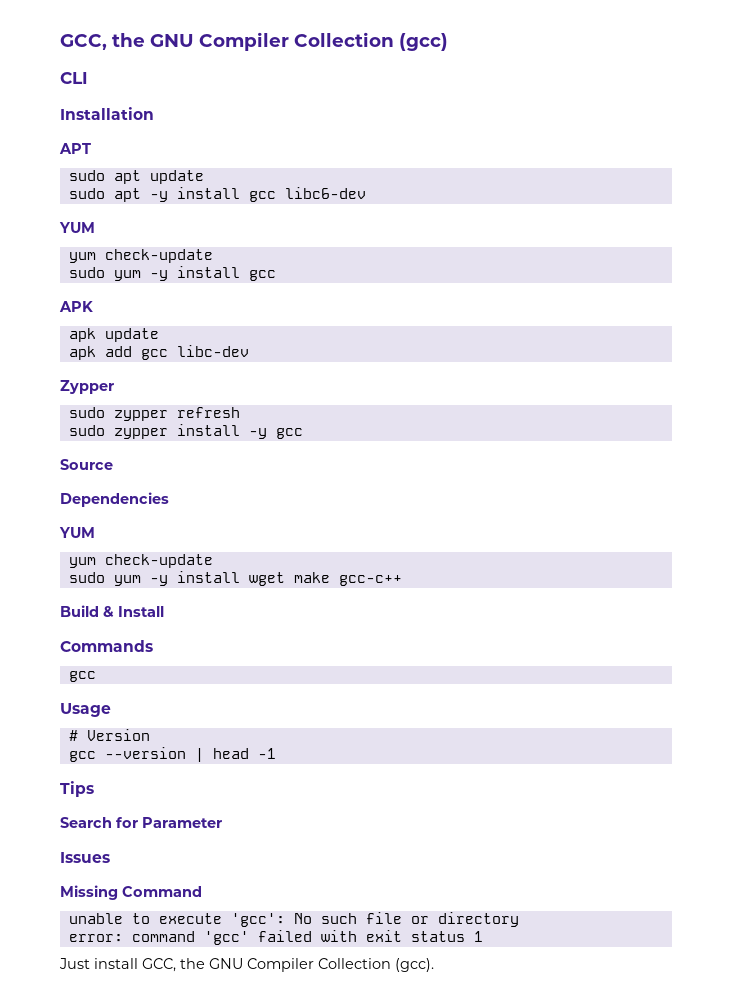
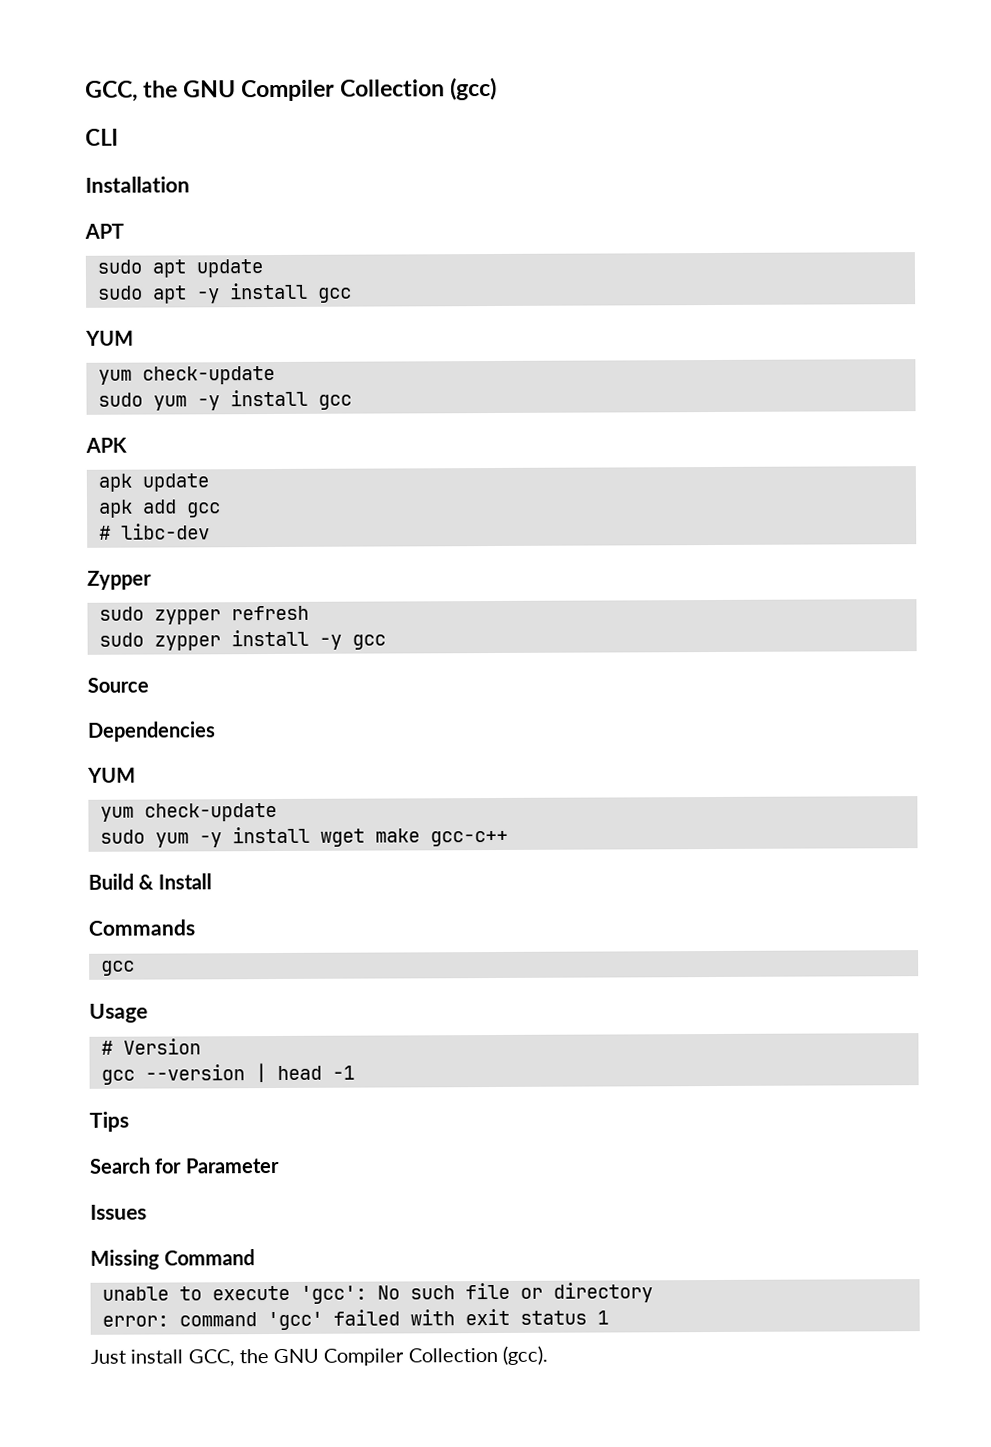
- sudo apt -y install gcc libc6-dev
+ sudo apt -y install gcc
- apk add gcc libc-dev
+ apk add gcc
+ # libc-dev

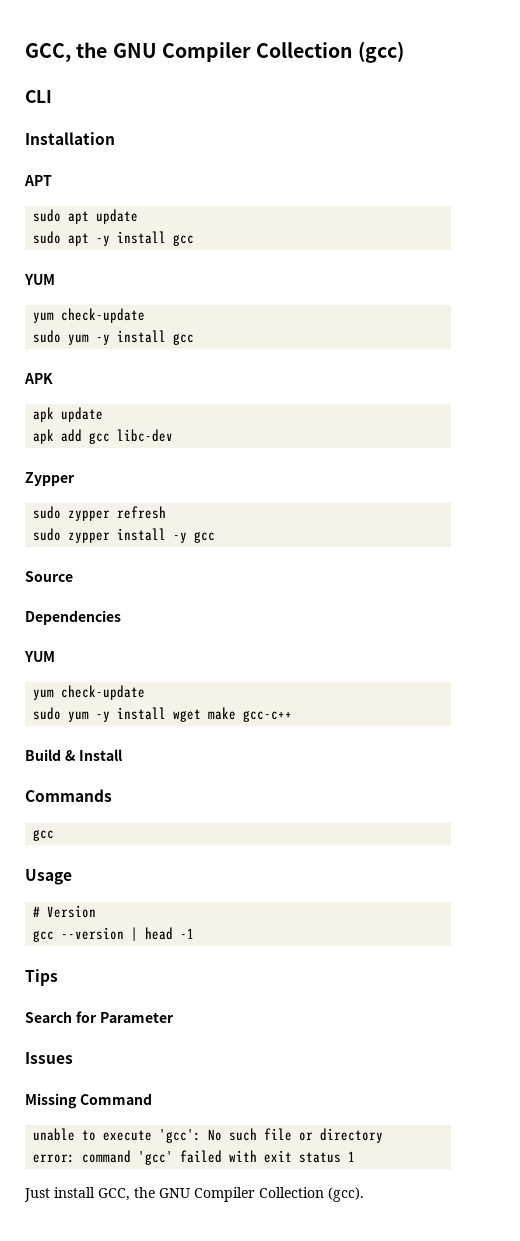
- apk add gcc
- # libc-dev
+ apk add gcc libc-dev

